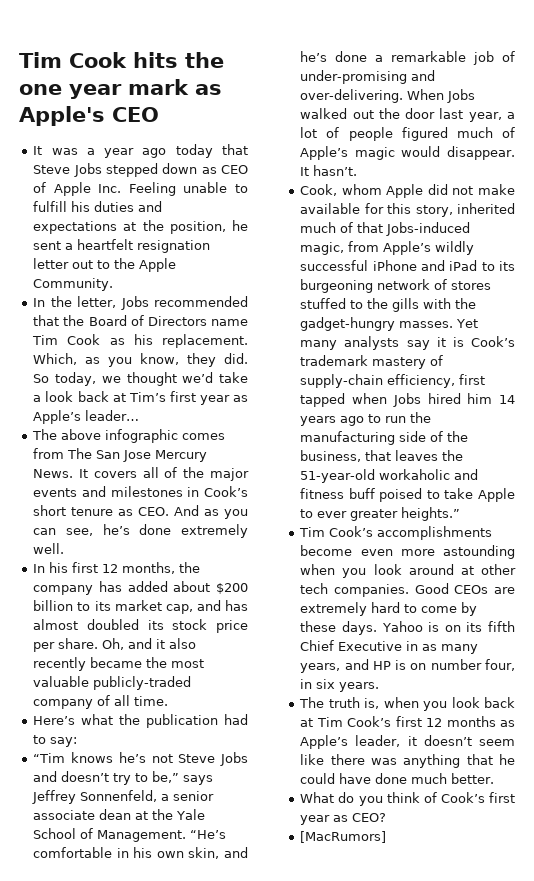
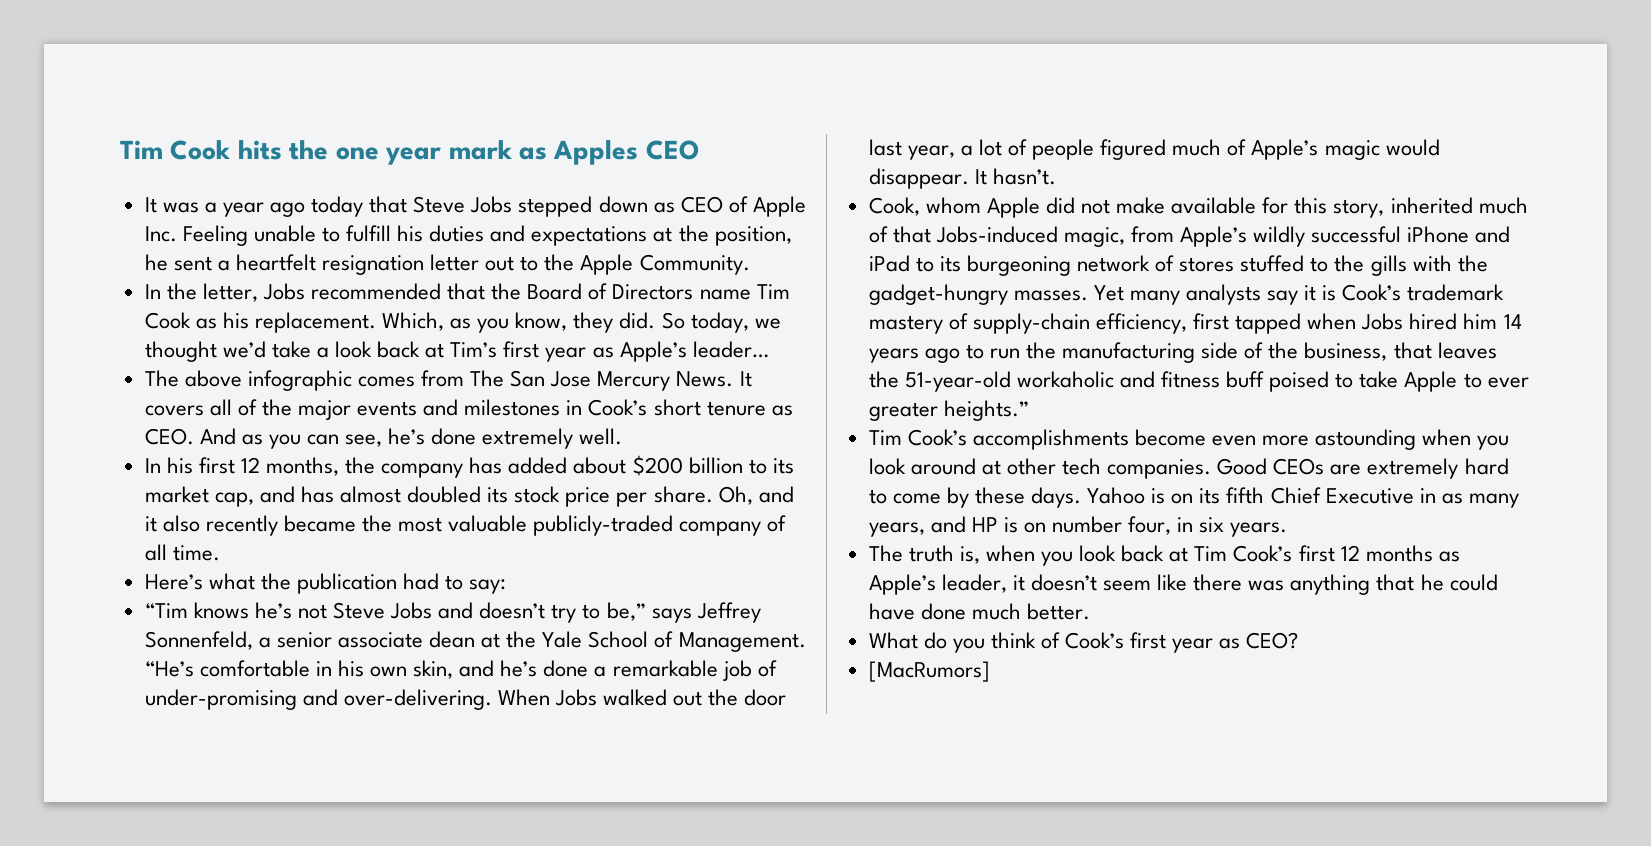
- Tim Cook hits the one year mark as Apple's CEO
+ Tim Cook hits the one year mark as Apples CEO

